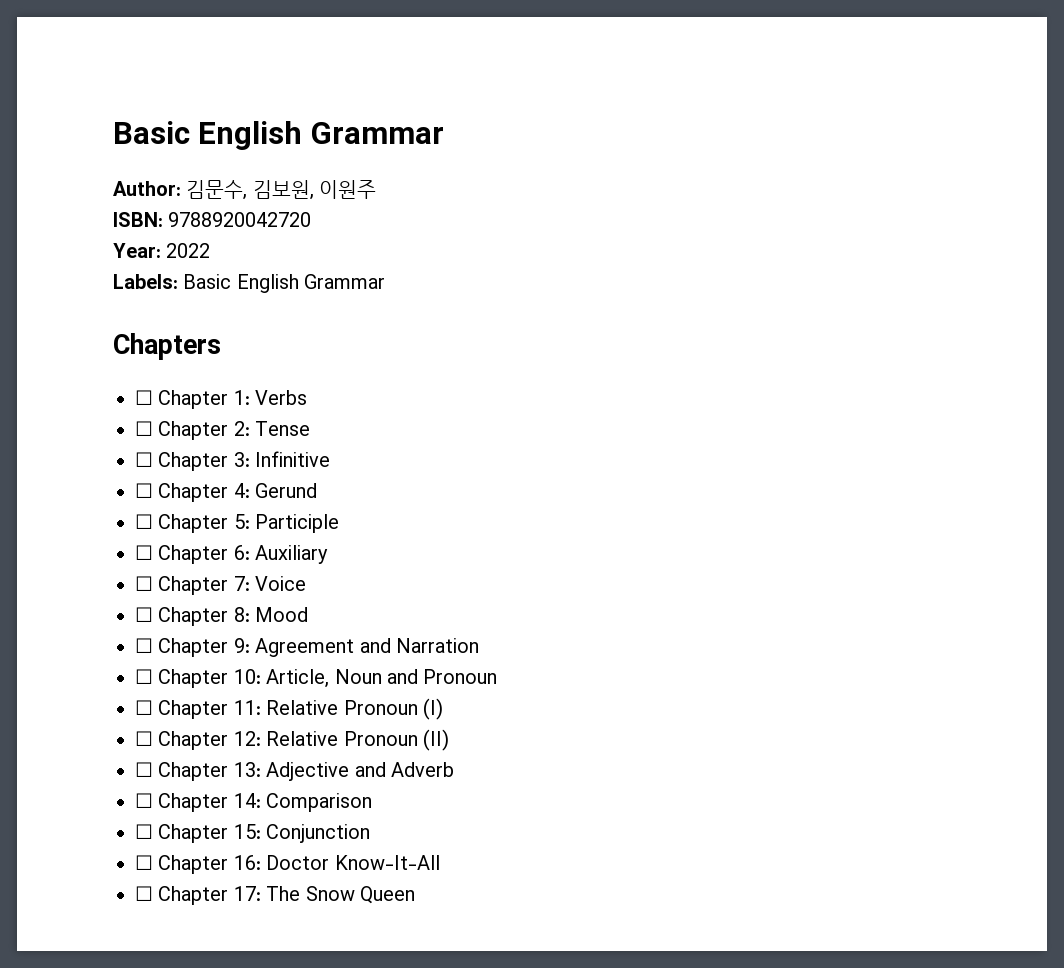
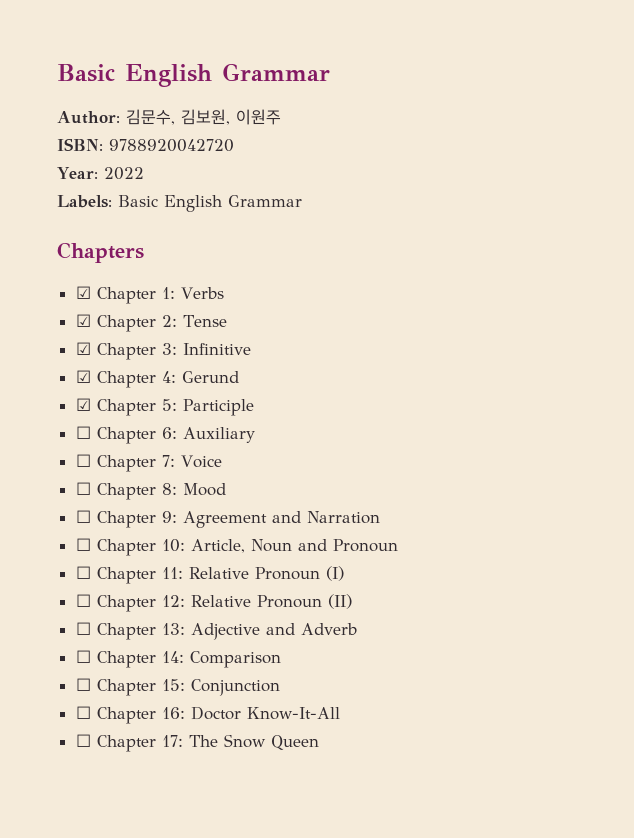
- ☐ Chapter 1: Verbs
+ ☑ Chapter 1: Verbs
- ☐ Chapter 2: Tense
+ ☑ Chapter 2: Tense
- ☐ Chapter 3: Infinitive
+ ☑ Chapter 3: Infinitive
- ☐ Chapter 4: Gerund
+ ☑ Chapter 4: Gerund
- ☐ Chapter 5: Participle
+ ☑ Chapter 5: Participle

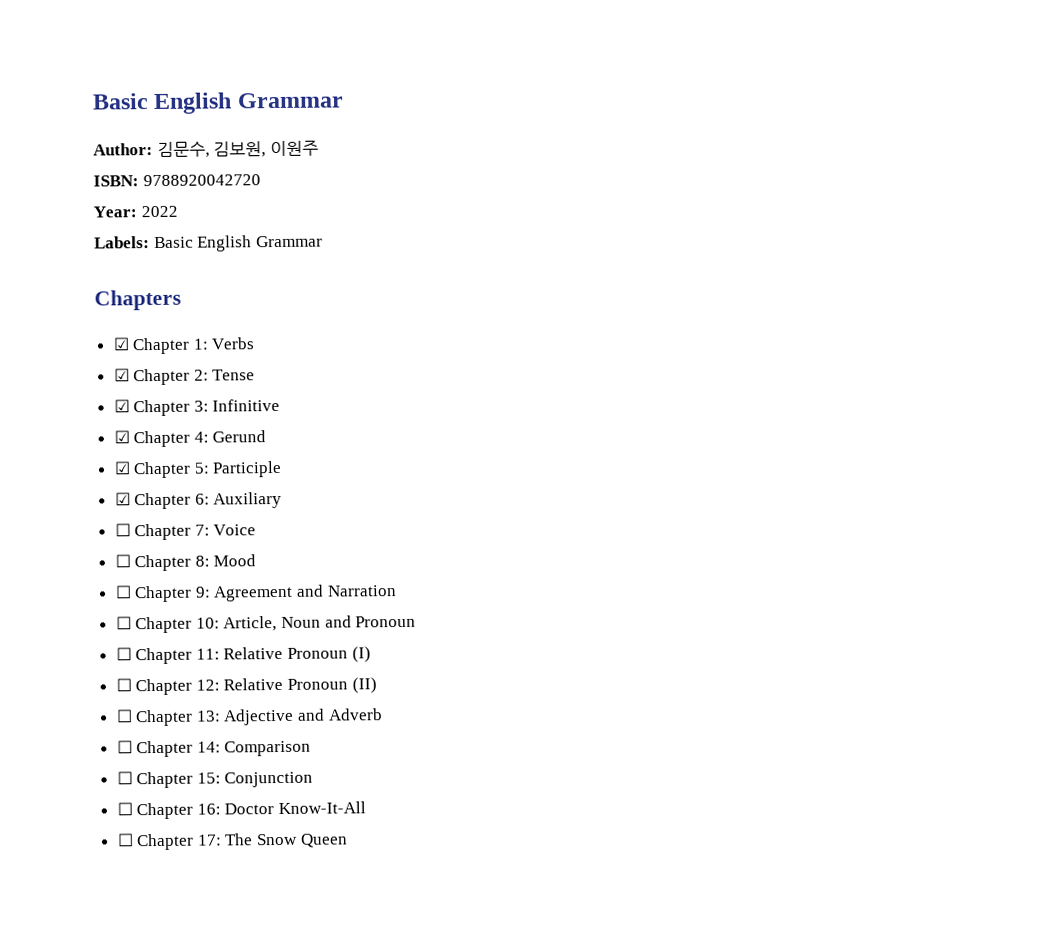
- ☐ Chapter 6: Auxiliary
+ ☑ Chapter 6: Auxiliary

